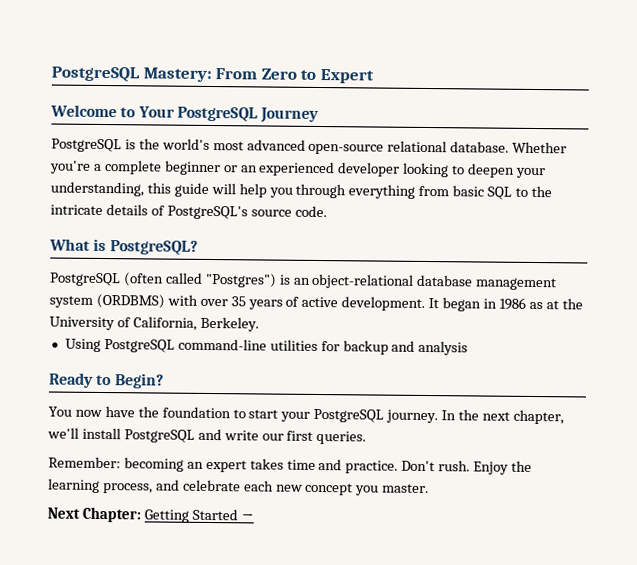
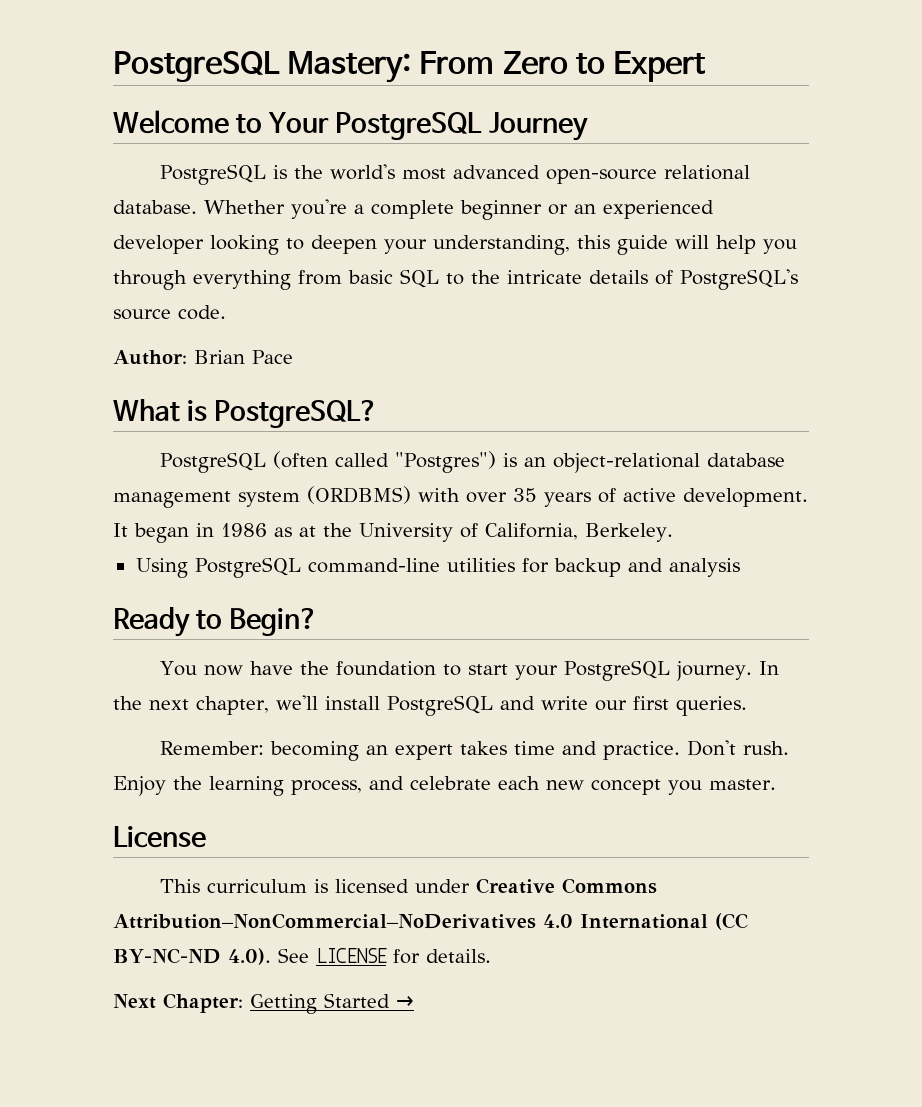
+ Author: Brian Pace
+ License
+ This curriculum is licensed under Creative Commons Attribution–NonCommercial–NoDerivatives 4.0 International (CC BY-NC-ND 4.0). See LICENSE for details.

